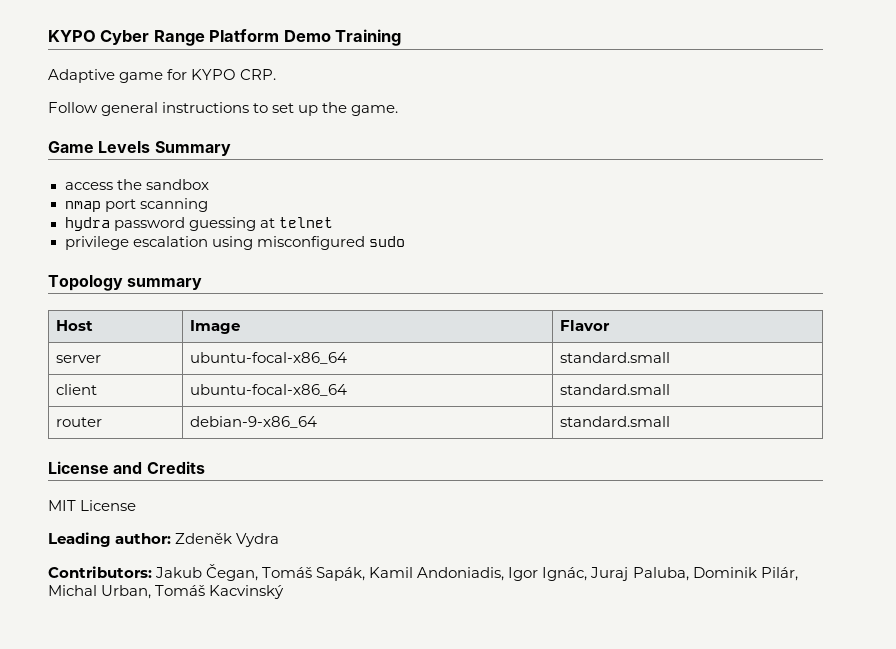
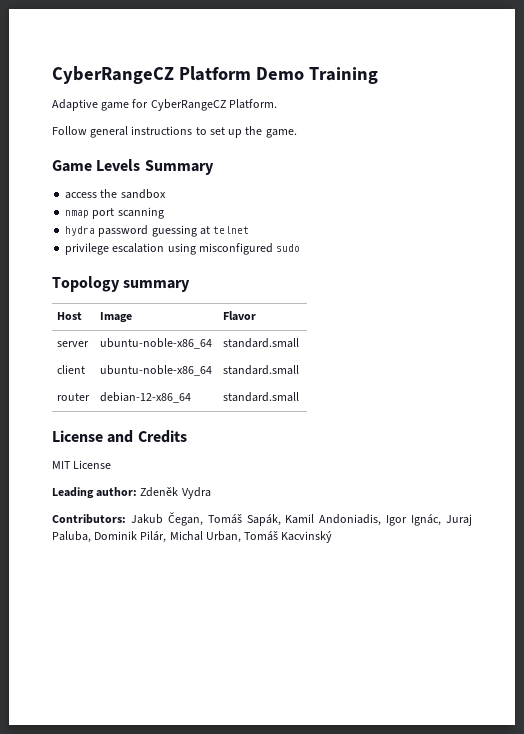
- KYPO Cyber Range Platform Demo Training
+ CyberRangeCZ Platform Demo Training
- Adaptive game for KYPO CRP.
+ Adaptive game for CyberRangeCZ Platform.
- server | ubuntu-focal-x86_64 | standard.small
+ server | ubuntu-noble-x86_64 | standard.small
- client | ubuntu-focal-x86_64 | standard.small
+ client | ubuntu-noble-x86_64 | standard.small
- router | debian-9-x86_64 | standard.small
+ router | debian-12-x86_64 | standard.small

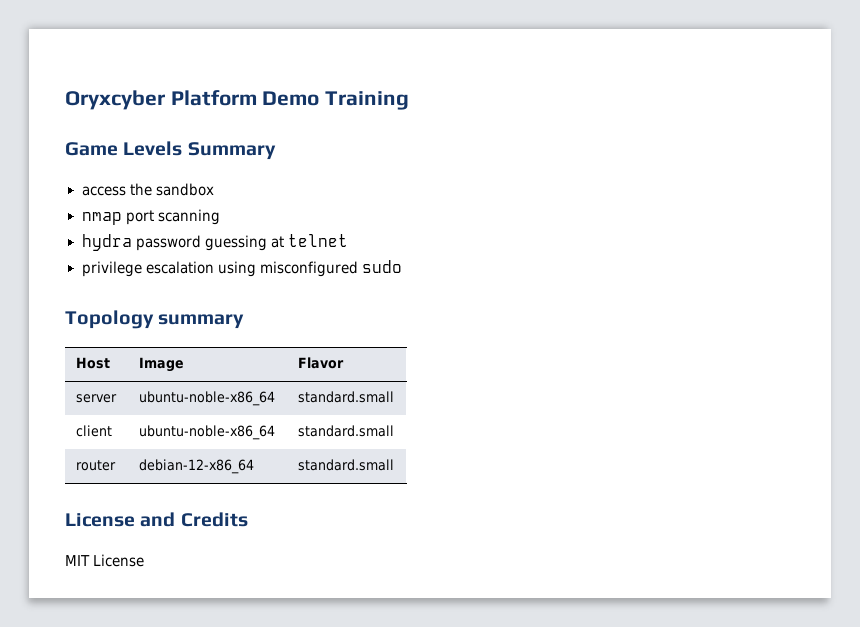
- CyberRangeCZ Platform Demo Training
+ Oryxcyber Platform Demo Training
- Adaptive game for CyberRangeCZ Platform.
- Follow general instructions to set up the game.
- Leading author: Zdeněk Vydra
- Contributors: Jakub Čegan, Tomáš Sapák, Kamil Andoniadis, Igor Ignác, Juraj Paluba, Dominik Pilár, Michal Urban, Tomáš Kacvinský

